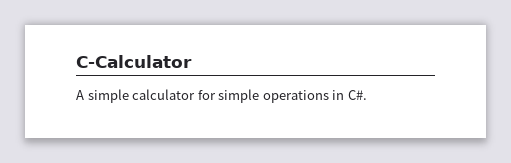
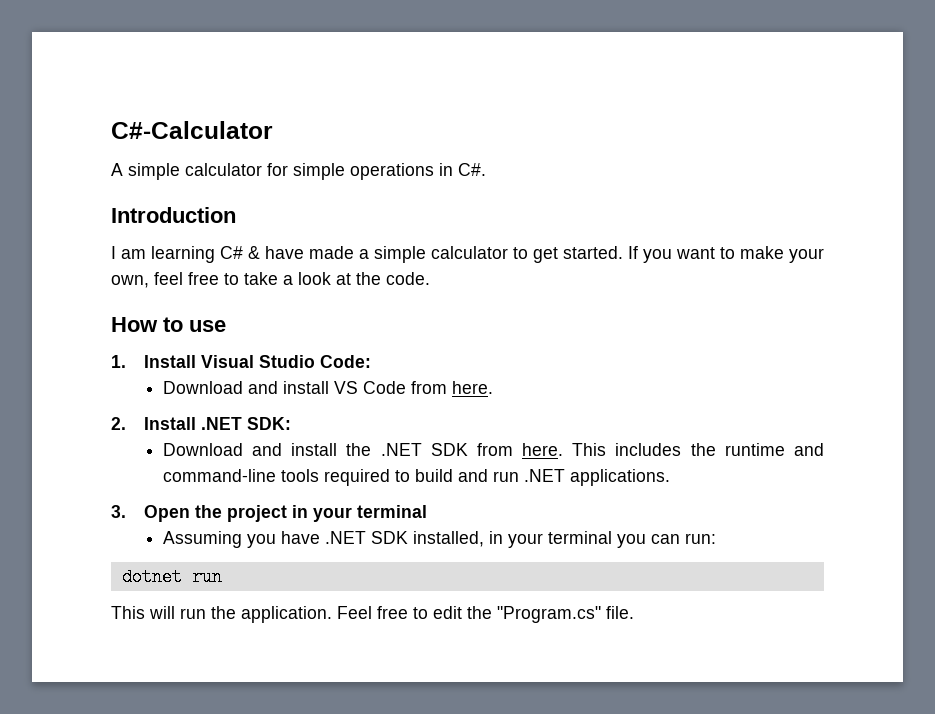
- C-Calculator
+ C#-Calculator
+ Introduction
+ I am learning C# & have made a simple calculator to get started. If you want to make your own, feel free to take a look at the code.
+ How to use
+ 1. Install Visual Studio Code:
+ Download and install VS Code from here.
+ 2. Install .NET SDK:
+ Download and install the .NET SDK from here. This includes the runtime and command-line tools required to build and run .NET applications.
+ 3. Open the project in your terminal
+ Assuming you have .NET SDK installed, in your terminal you can run:
+ dotnet run
+ This will run the application. Feel free to edit the "Program.cs" file.

